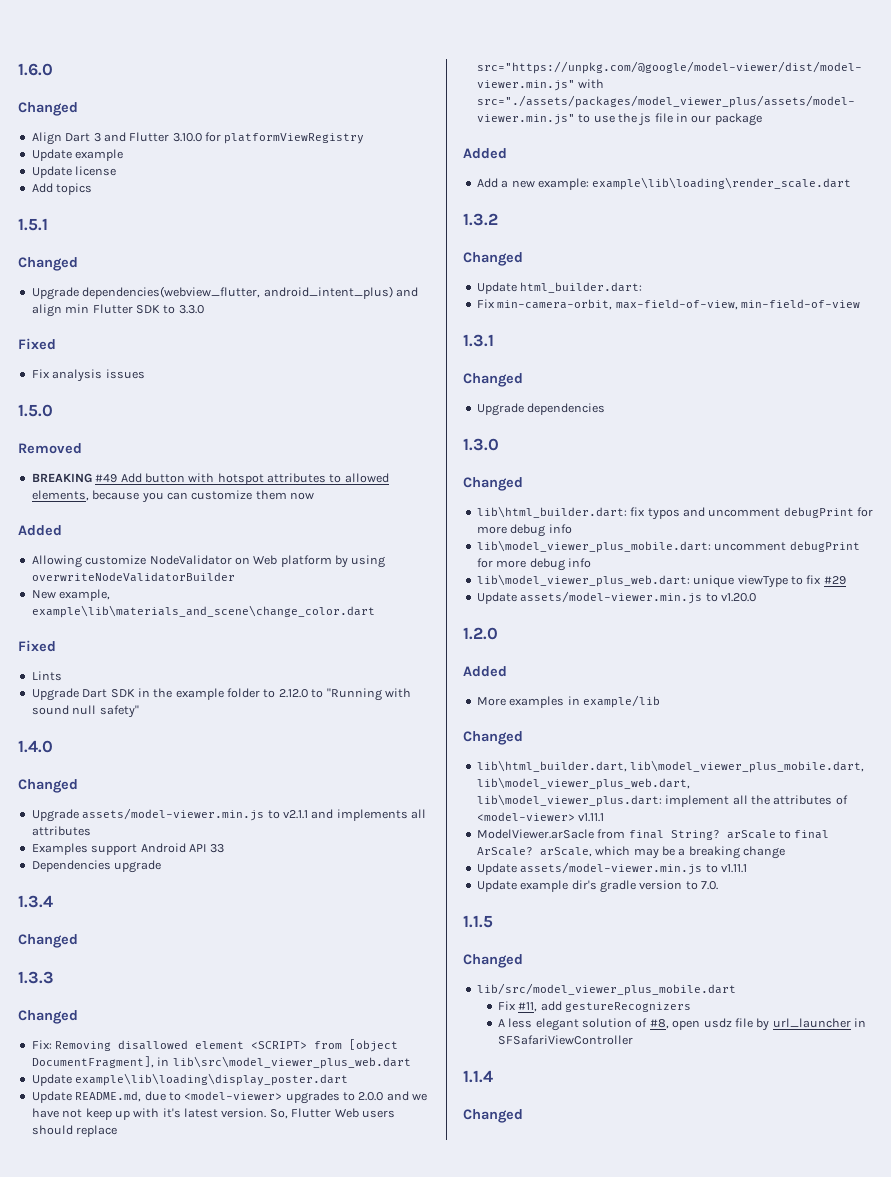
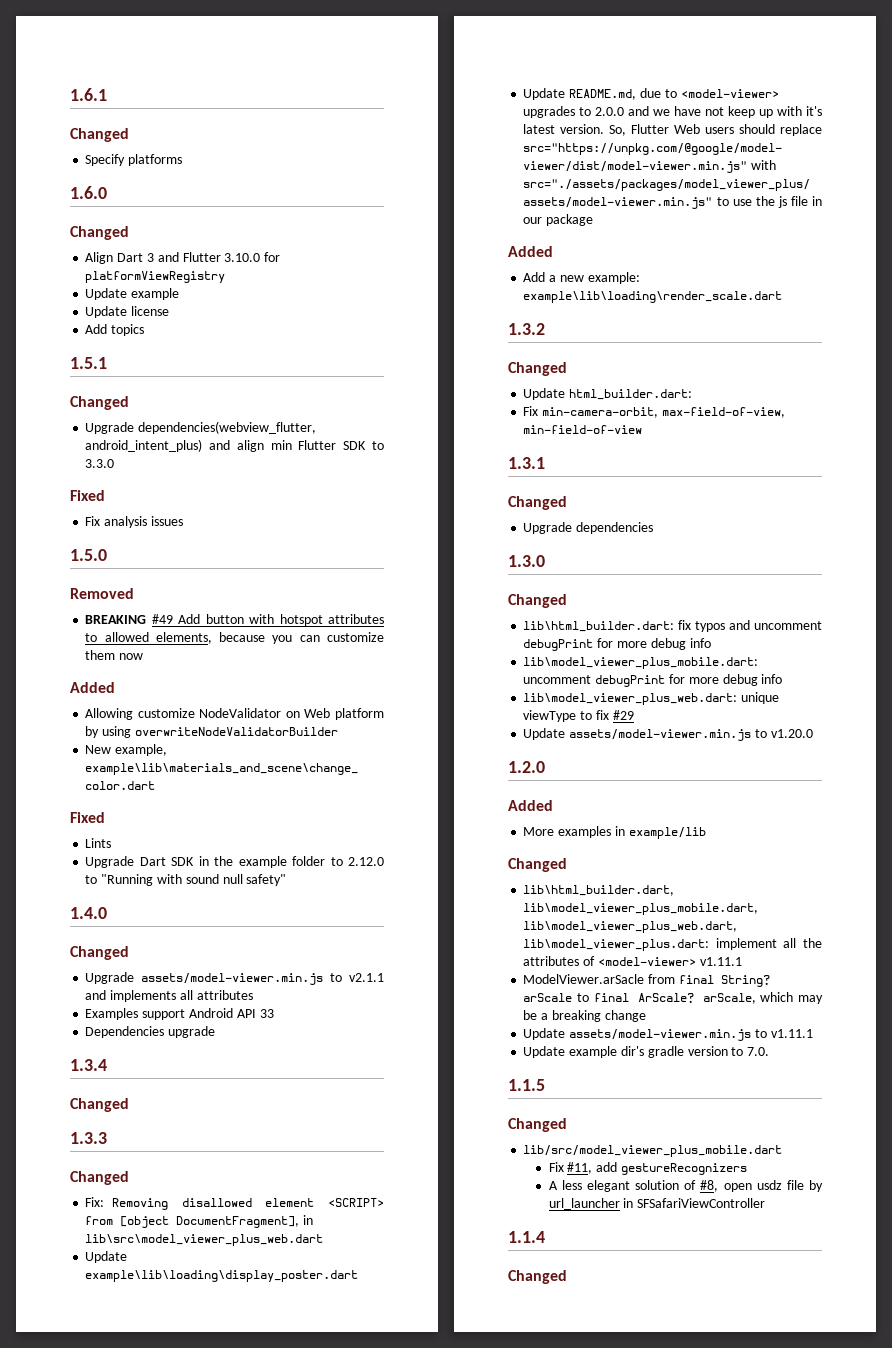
+ 1.6.1
+ Changed
+ Specify platforms

